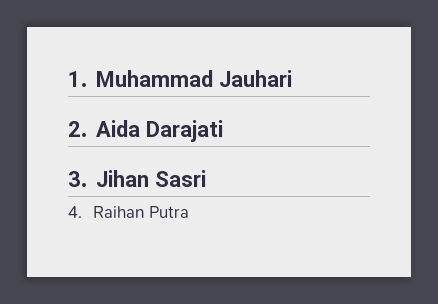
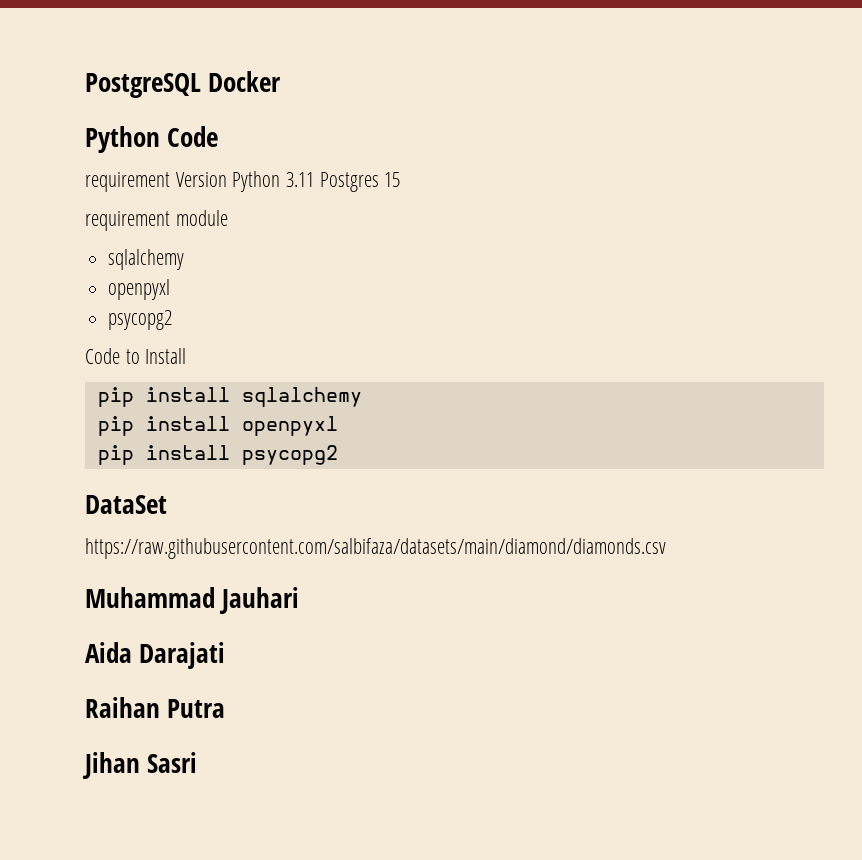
- 1. Muhammad Jauhari
+ PostgreSQL Docker
+ Python Code
+ requirement Version Python 3.11 Postgres 15
+ requirement module
+ sqlalchemy
+ openpyxl
+ psycopg2
+ Code to Install
+ pip install sqlalchemy
+ pip install openpyxl
+ pip install psycopg2
+ DataSet
+ https://raw.githubusercontent.com/salbifaza/datasets/main/diamond/diamonds.csv
+ Muhammad Jauhari
- 2. Aida Darajati
+ Aida Darajati
- 3. Jihan Sasri
+ Raihan Putra
+ Jihan Sasri
- 4. Raihan Putra

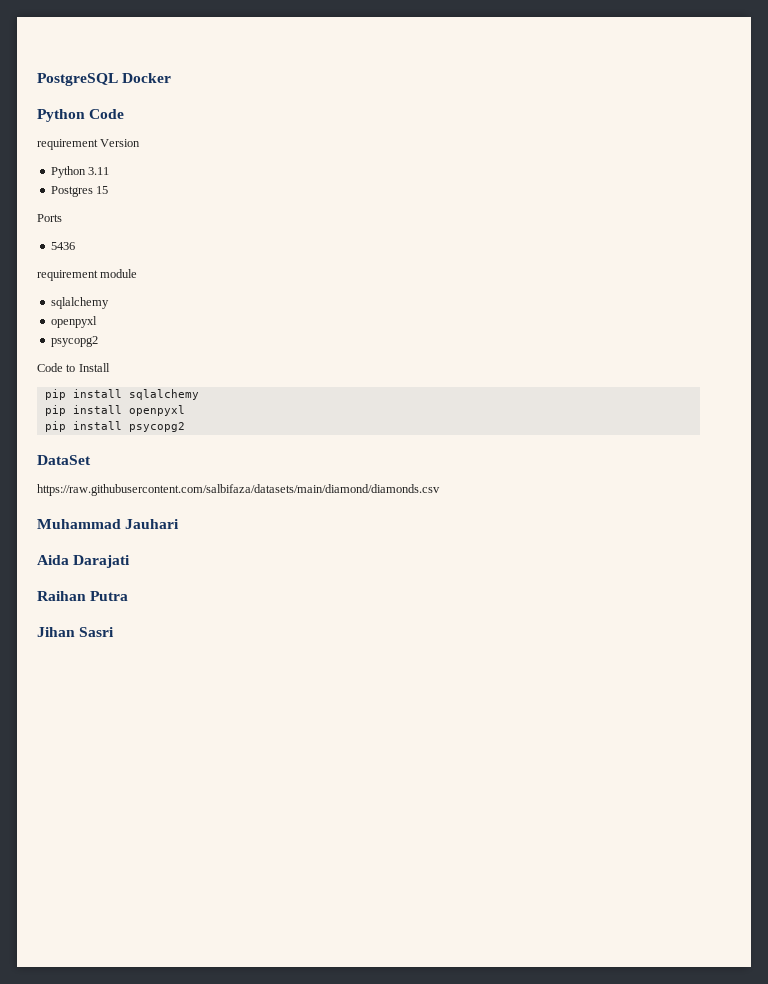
- requirement Version Python 3.11 Postgres 15
+ requirement Version
+ Python 3.11
+ Postgres 15
+ Ports
+ 5436

